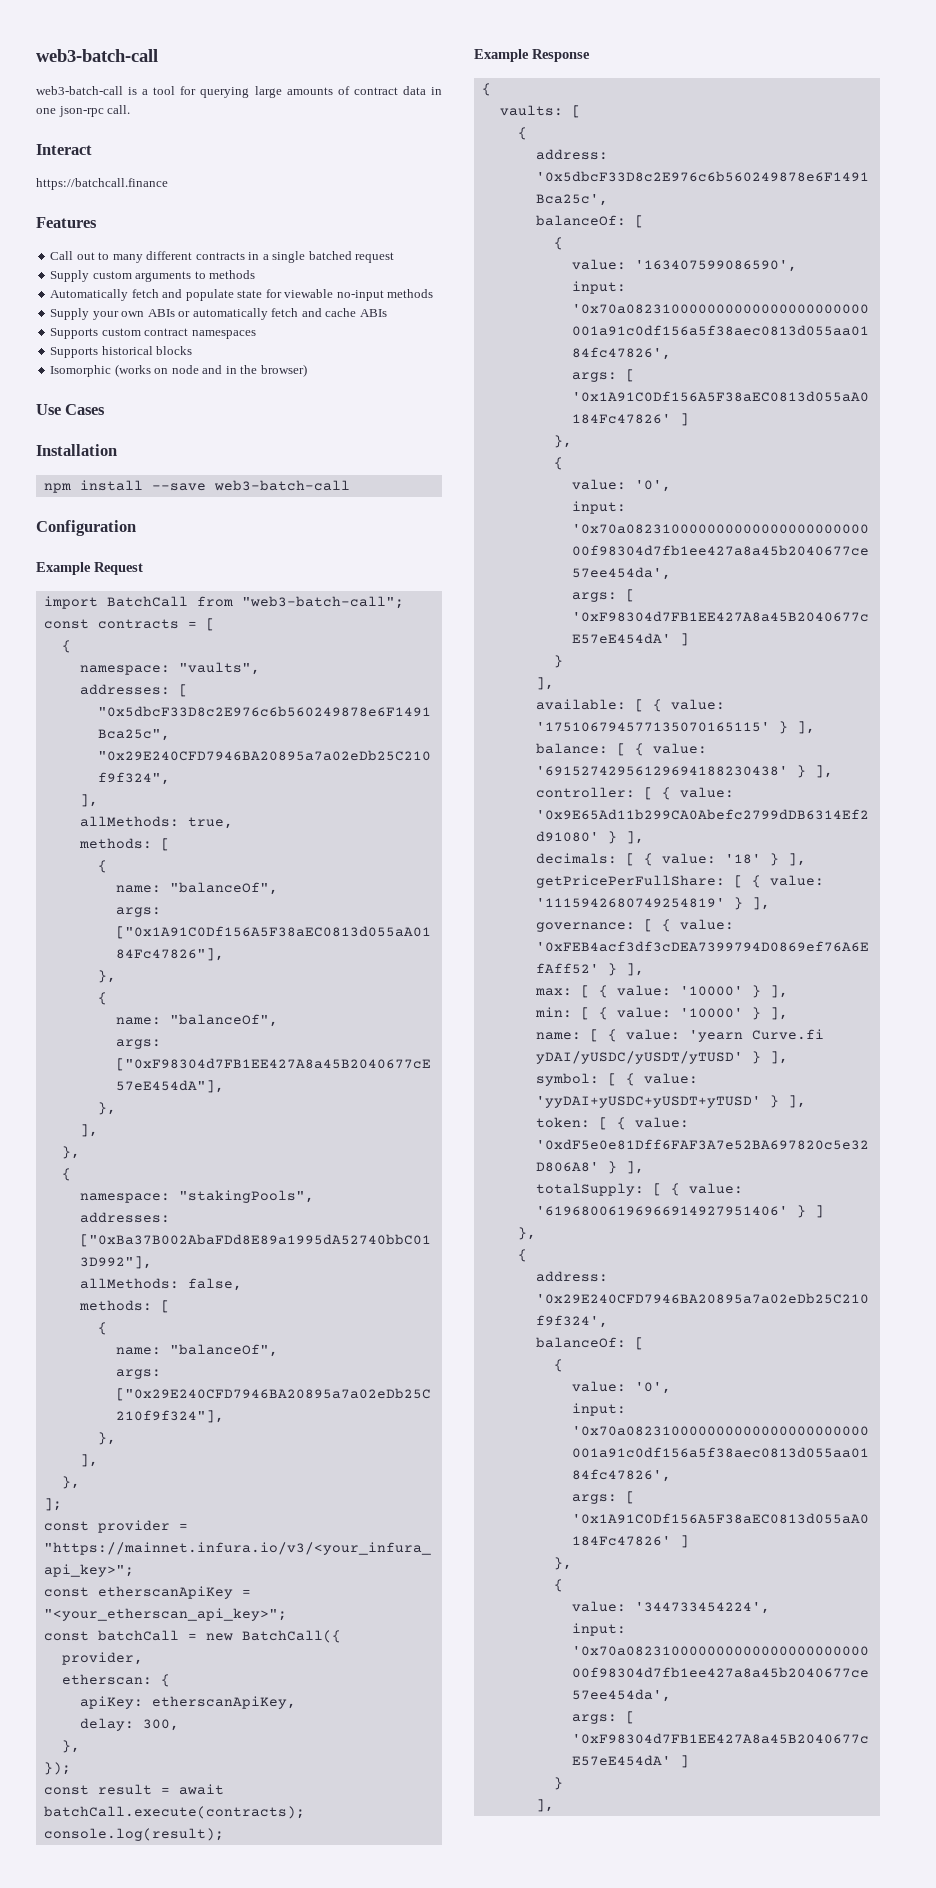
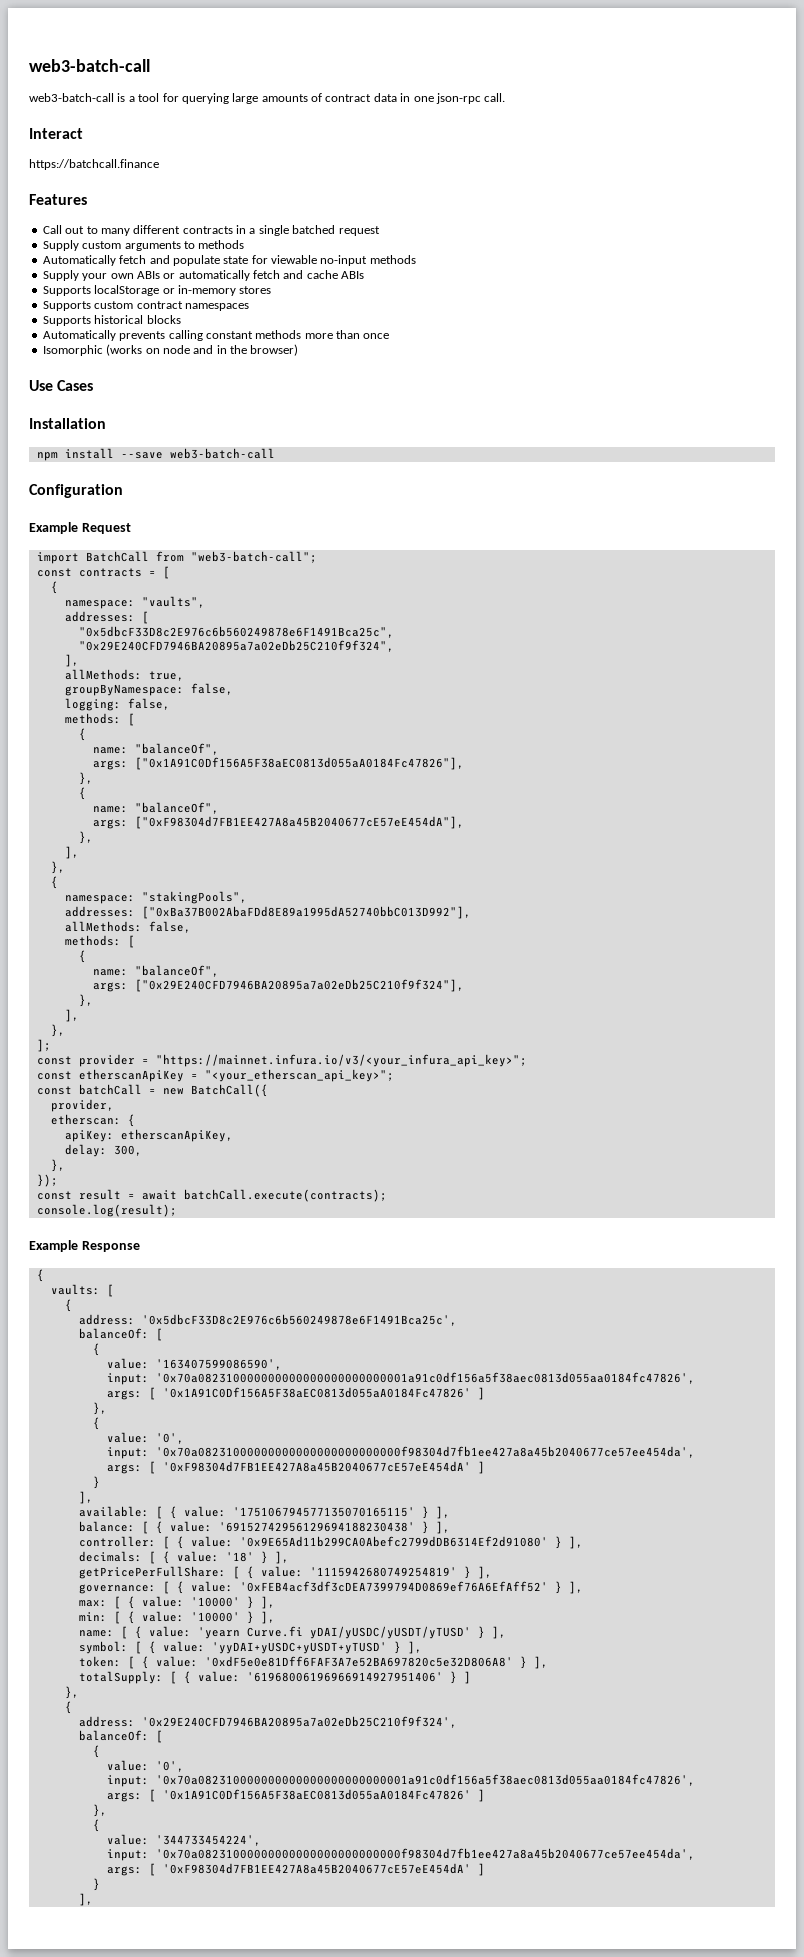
+ Supports localStorage or in-memory stores
+ Automatically prevents calling constant methods more than once
+ groupByNamespace: false,
+ logging: false,

